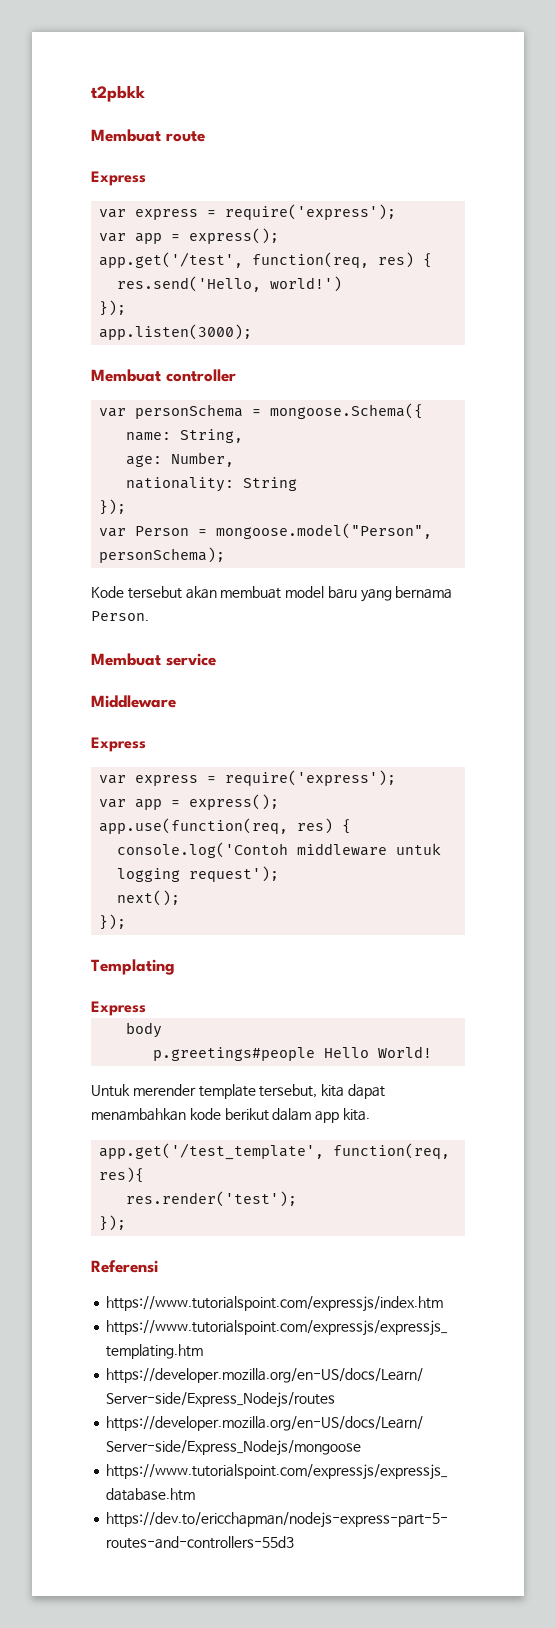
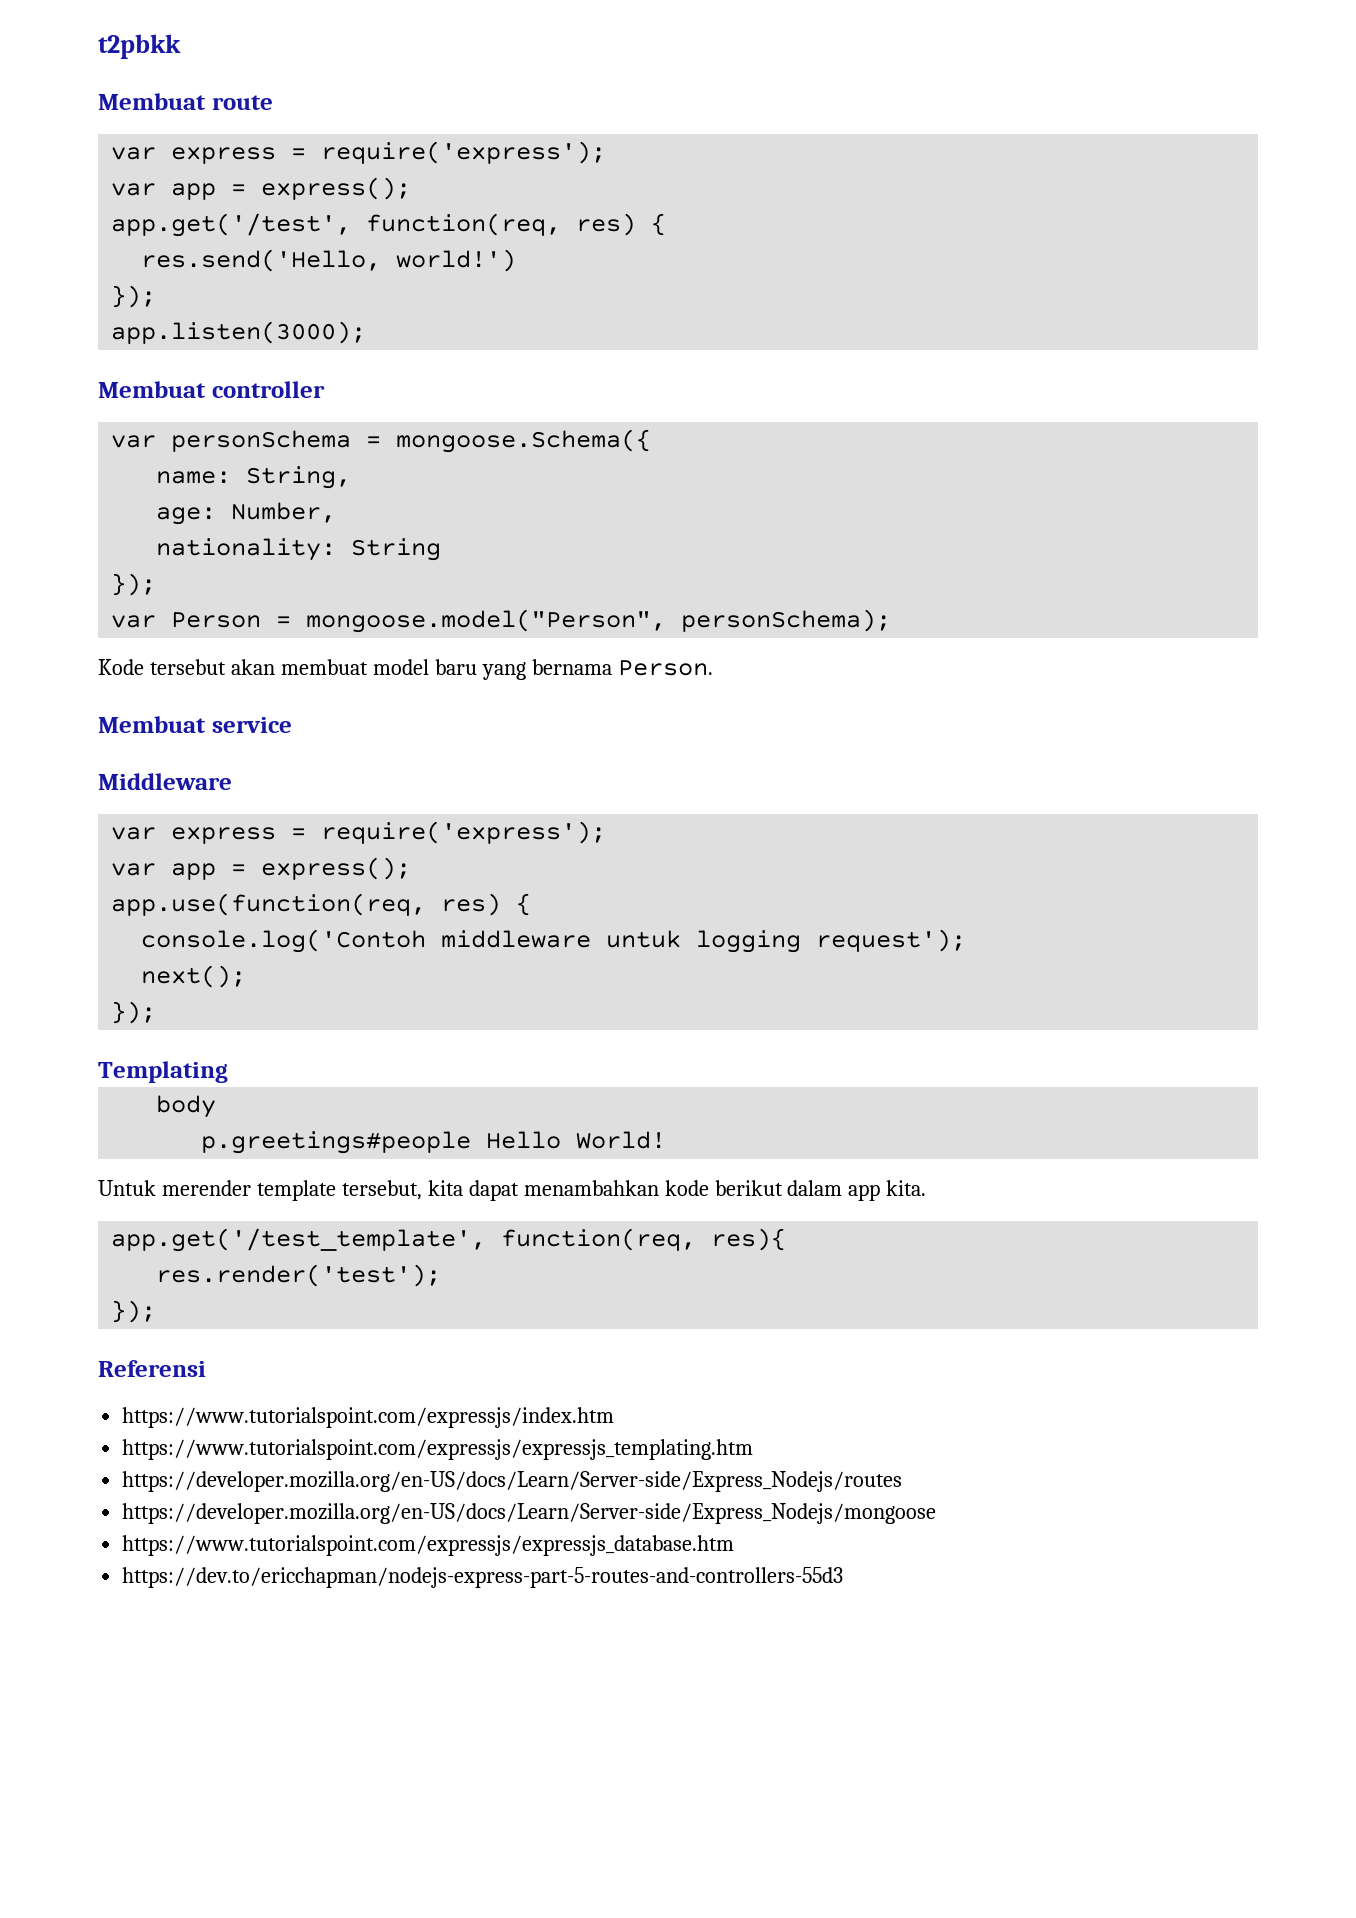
  Membuat route
- Express
  Middleware
- Express
  Templating
- Express

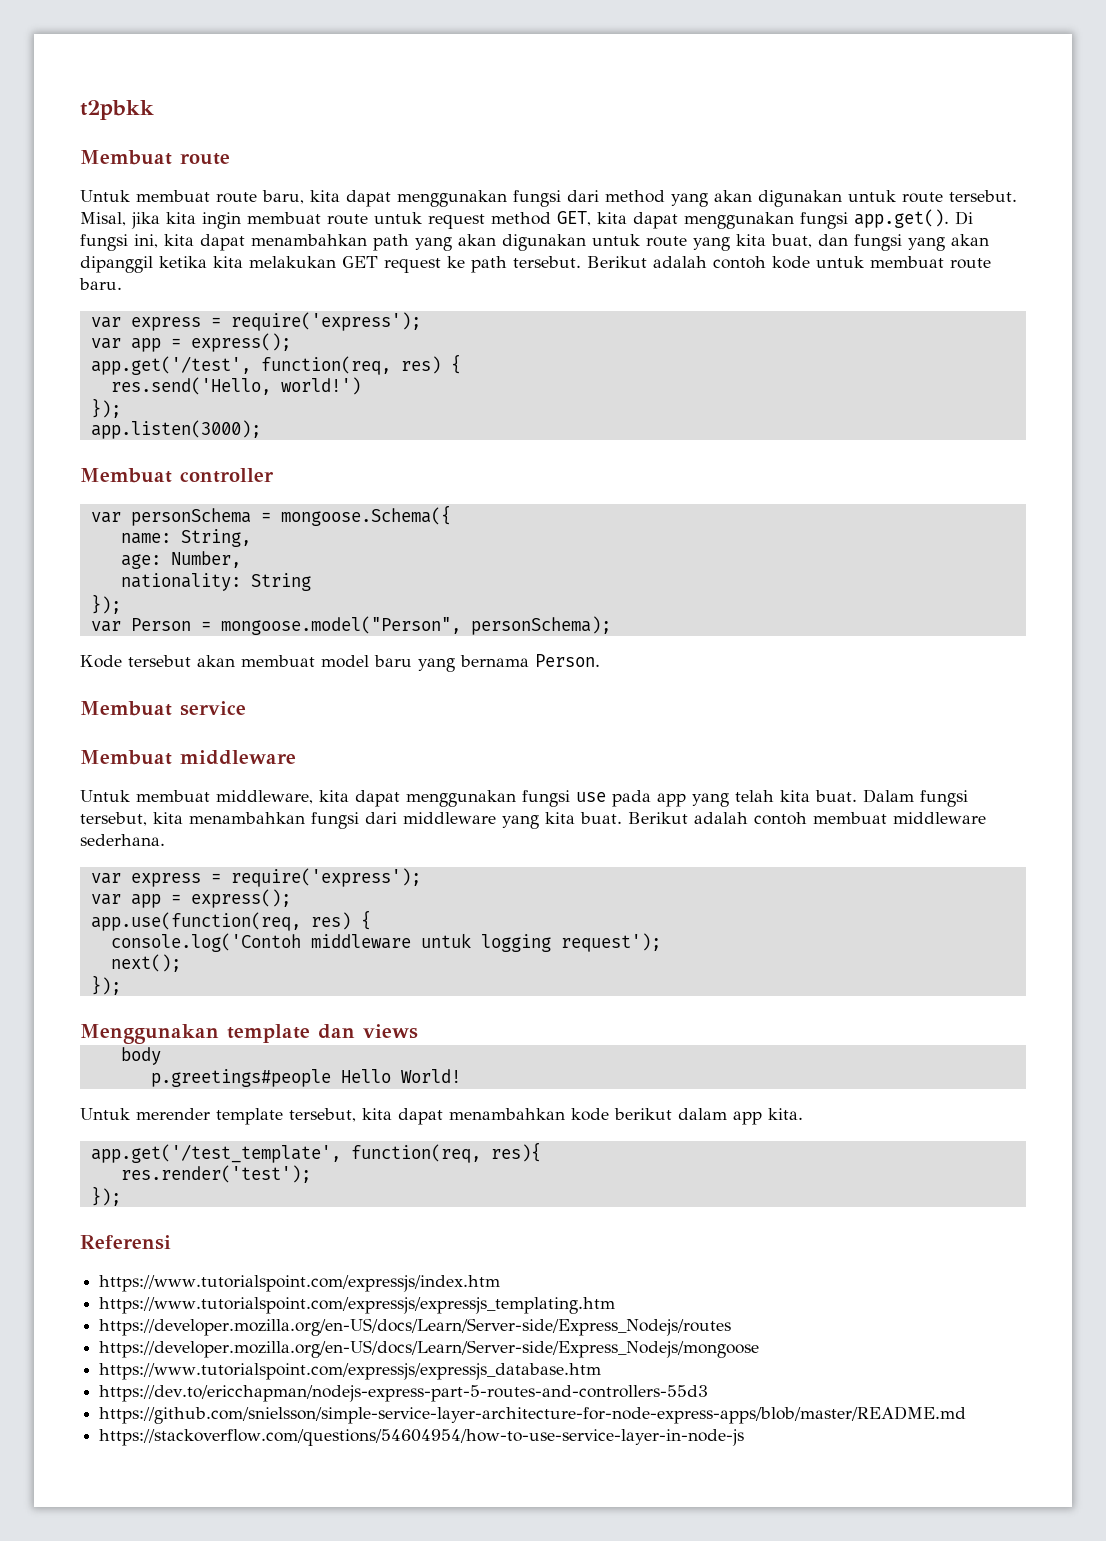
+ Untuk membuat route baru, kita dapat menggunakan fungsi dari method yang akan digunakan untuk route tersebut. Misal, jika kita ingin membuat route untuk request method GET, kita dapat menggunakan fungsi app.get(). Di fungsi ini, kita dapat menambahkan path yang akan digunakan untuk route yang kita buat, dan fungsi yang akan dipanggil ketika kita melakukan GET request ke path tersebut. Berikut adalah contoh kode untuk membuat route baru.
- Middleware
+ Membuat middleware
+ Untuk membuat middleware, kita dapat menggunakan fungsi use pada app yang telah kita buat. Dalam fungsi tersebut, kita menambahkan fungsi dari middleware yang kita buat. Berikut adalah contoh membuat middleware sederhana.
- Templating
+ Menggunakan template dan views
+ https://github.com/snielsson/simple-service-layer-architecture-for-node-express-apps/blob/master/README.md
+ https://stackoverflow.com/questions/54604954/how-to-use-service-layer-in-node-js

